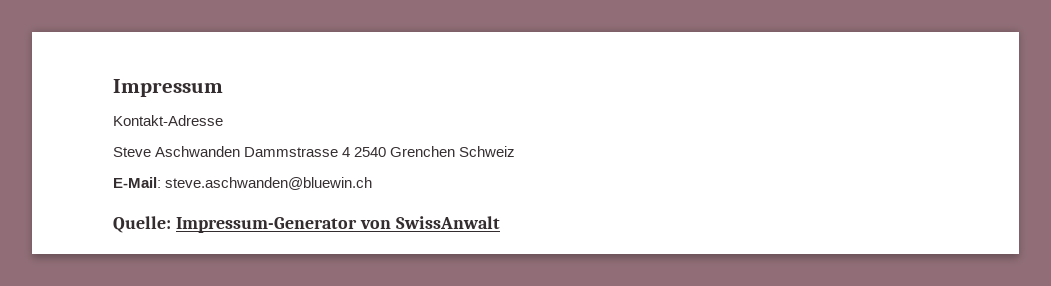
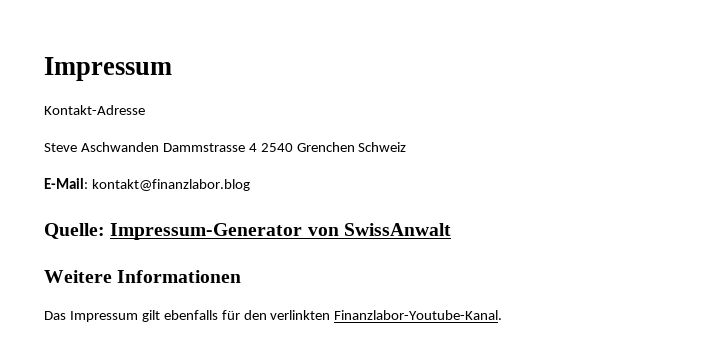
- E-Mail: steve.aschwanden@bluewin.ch
+ E-Mail: kontakt@finanzlabor.blog
+ Weitere Informationen
+ Das Impressum gilt ebenfalls für den verlinkten Finanzlabor-Youtube-Kanal.

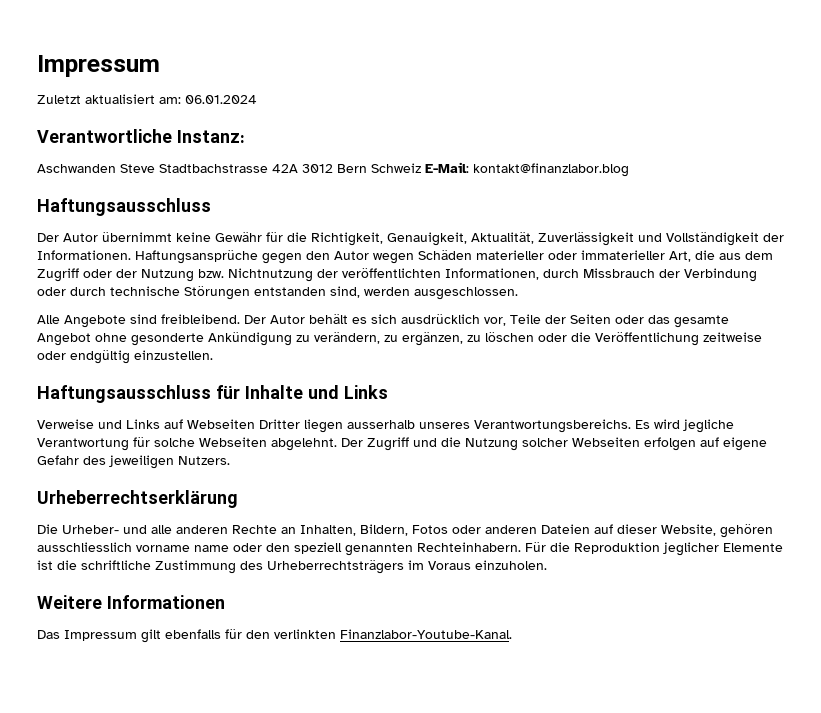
- Kontakt-Adresse
- Steve Aschwanden Dammstrasse 4 2540 Grenchen Schweiz
- E-Mail: kontakt@finanzlabor.blog
- Quelle: Impressum-Generator von SwissAnwalt
+ Zuletzt aktualisiert am: 06.01.2024
+ Verantwortliche Instanz:
+ Aschwanden Steve Stadtbachstrasse 42A 3012 Bern Schweiz E-Mail: kontakt@finanzlabor.blog
+ Haftungsausschluss
+ Der Autor übernimmt keine Gewähr für die Richtigkeit, Genauigkeit, Aktualität, Zuverlässigkeit und Vollständigkeit der Informationen. Haftungsansprüche gegen den Autor wegen Schäden materieller oder immaterieller Art, die aus dem Zugriff oder der Nutzung bzw. Nichtnutzung der veröffentlichten Informationen, durch Missbrauch der Verbindung oder durch technische Störungen entstanden sind, werden ausgeschlossen.
+ Alle Angebote sind freibleibend. Der Autor behält es sich ausdrücklich vor, Teile der Seiten oder das gesamte Angebot ohne gesonderte Ankündigung zu verändern, zu ergänzen, zu löschen oder die Veröffentlichung zeitweise oder endgültig einzustellen.
+ Haftungsausschluss für Inhalte und Links
+ Verweise und Links auf Webseiten Dritter liegen ausserhalb unseres Verantwortungsbereichs. Es wird jegliche Verantwortung für solche Webseiten abgelehnt. Der Zugriff und die Nutzung solcher Webseiten erfolgen auf eigene Gefahr des jeweiligen Nutzers.
+ Urheberrechtserklärung
+ Die Urheber- und alle anderen Rechte an Inhalten, Bildern, Fotos oder anderen Dateien auf dieser Website, gehören ausschliesslich vorname name oder den speziell genannten Rechteinhabern. Für die Reproduktion jeglicher Elemente ist die schriftliche Zustimmung des Urheberrechtsträgers im Voraus einzuholen.

